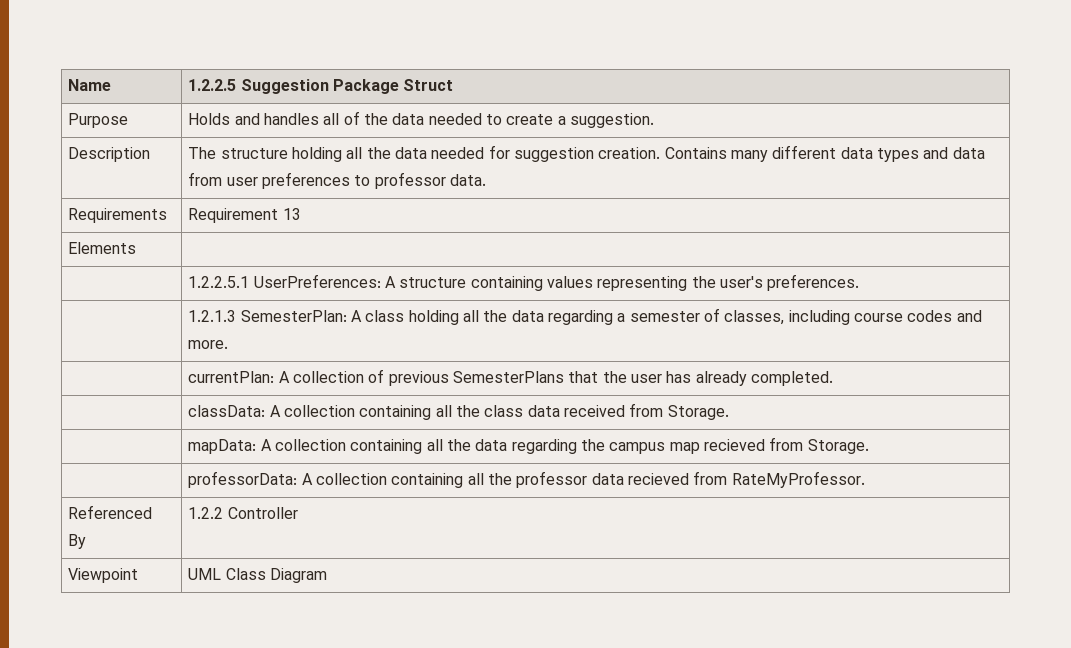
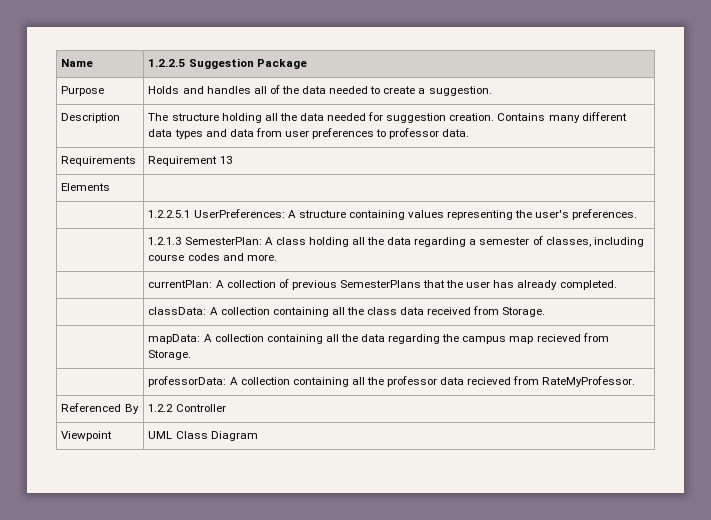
- Name | 1.2.2.5 Suggestion Package Struct
+ Name | 1.2.2.5 Suggestion Package

